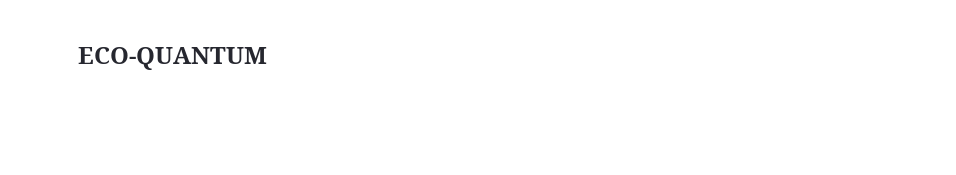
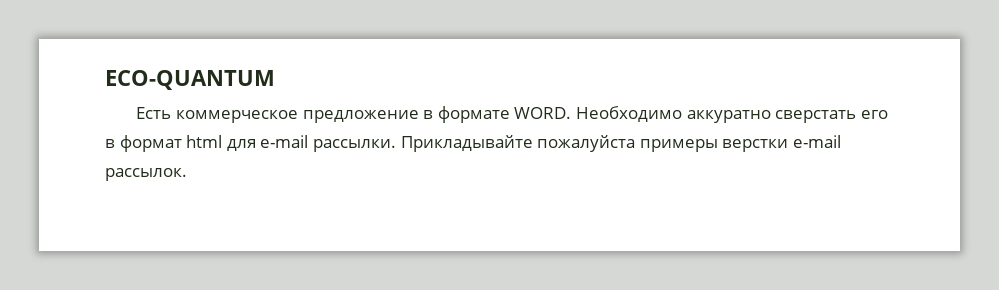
+ Есть коммерческое предложение в формате WORD. Необходимо аккуратно сверстать его в формат html для e-mail рассылки. Прикладывайте пожалуйста примеры верстки e-mail рассылок.

